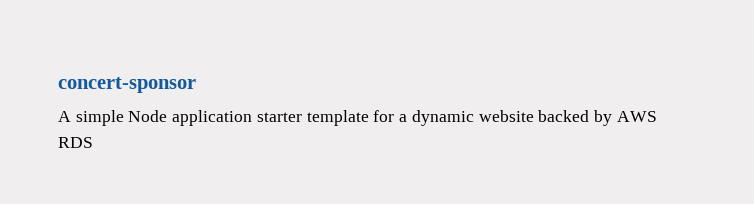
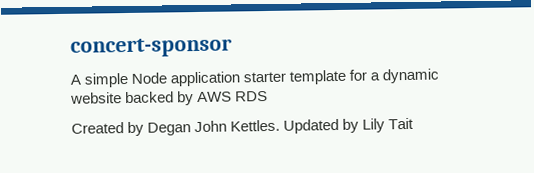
+ Created by Degan John Kettles. Updated by Lily Tait

